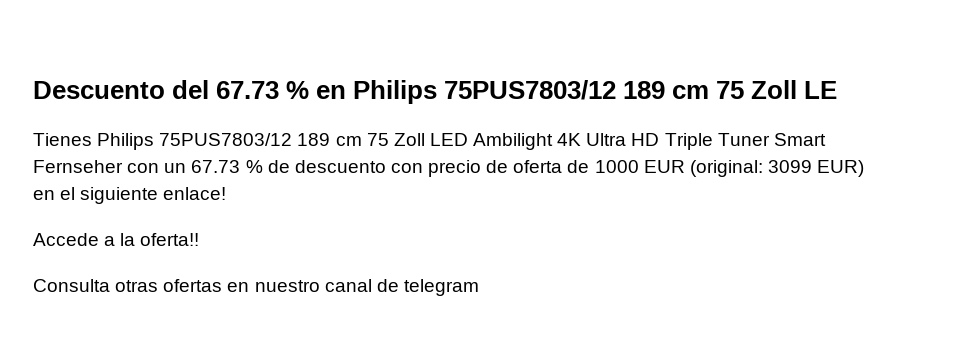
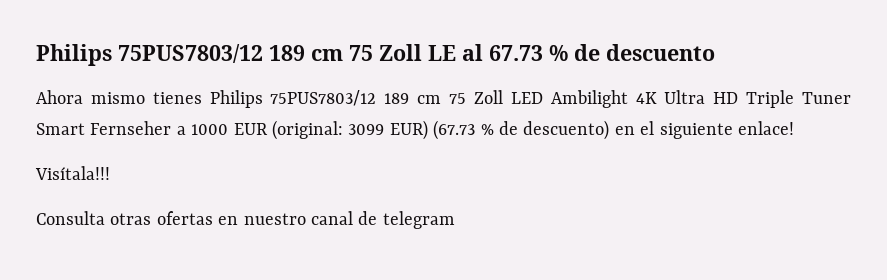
- Descuento del 67.73 % en Philips 75PUS7803/12 189 cm 75 Zoll LE
- Tienes Philips 75PUS7803/12 189 cm 75 Zoll LED Ambilight 4K Ultra HD Triple Tuner Smart Fernseher con un 67.73 % de descuento con precio de oferta de 1000 EUR (original: 3099 EUR) en el siguiente enlace!
+ Philips 75PUS7803/12 189 cm 75 Zoll LE al 67.73 % de descuento
+ Ahora mismo tienes Philips 75PUS7803/12 189 cm 75 Zoll LED Ambilight 4K Ultra HD Triple Tuner Smart Fernseher a 1000 EUR (original: 3099 EUR) (67.73 % de descuento) en el siguiente enlace!
- Accede a la oferta!!
+ Visítala!!!

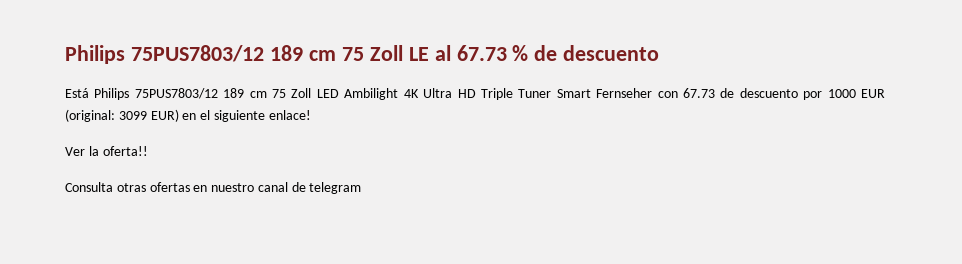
- Ahora mismo tienes Philips 75PUS7803/12 189 cm 75 Zoll LED Ambilight 4K Ultra HD Triple Tuner Smart Fernseher a 1000 EUR (original: 3099 EUR) (67.73 % de descuento) en el siguiente enlace!
+ Está Philips 75PUS7803/12 189 cm 75 Zoll LED Ambilight 4K Ultra HD Triple Tuner Smart Fernseher con 67.73 de descuento por 1000 EUR (original: 3099 EUR) en el siguiente enlace!
- Visítala!!!
+ Ver la oferta!!

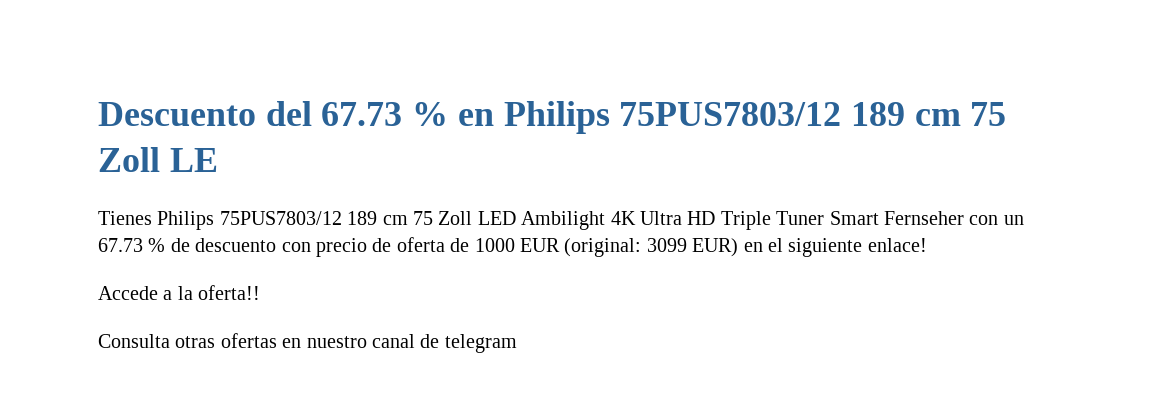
- Philips 75PUS7803/12 189 cm 75 Zoll LE al 67.73 % de descuento
- Está Philips 75PUS7803/12 189 cm 75 Zoll LED Ambilight 4K Ultra HD Triple Tuner Smart Fernseher con 67.73 de descuento por 1000 EUR (original: 3099 EUR) en el siguiente enlace!
+ Descuento del 67.73 % en Philips 75PUS7803/12 189 cm 75 Zoll LE
+ Tienes Philips 75PUS7803/12 189 cm 75 Zoll LED Ambilight 4K Ultra HD Triple Tuner Smart Fernseher con un 67.73 % de descuento con precio de oferta de 1000 EUR (original: 3099 EUR) en el siguiente enlace!
- Ver la oferta!!
+ Accede a la oferta!!

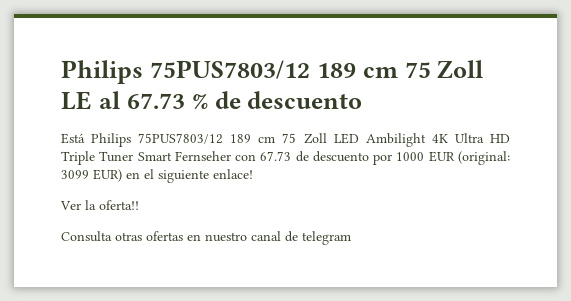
- Descuento del 67.73 % en Philips 75PUS7803/12 189 cm 75 Zoll LE
- Tienes Philips 75PUS7803/12 189 cm 75 Zoll LED Ambilight 4K Ultra HD Triple Tuner Smart Fernseher con un 67.73 % de descuento con precio de oferta de 1000 EUR (original: 3099 EUR) en el siguiente enlace!
+ Philips 75PUS7803/12 189 cm 75 Zoll LE al 67.73 % de descuento
+ Está Philips 75PUS7803/12 189 cm 75 Zoll LED Ambilight 4K Ultra HD Triple Tuner Smart Fernseher con 67.73 de descuento por 1000 EUR (original: 3099 EUR) en el siguiente enlace!
- Accede a la oferta!!
+ Ver la oferta!!

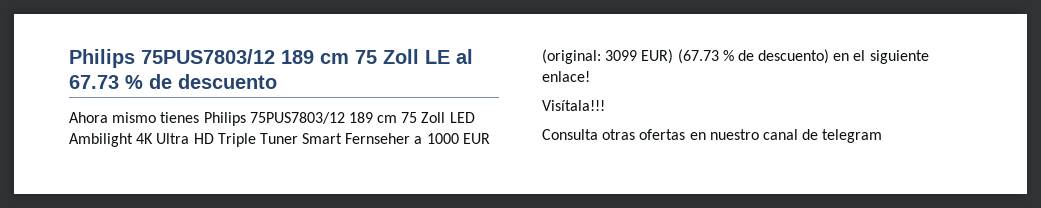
- Está Philips 75PUS7803/12 189 cm 75 Zoll LED Ambilight 4K Ultra HD Triple Tuner Smart Fernseher con 67.73 de descuento por 1000 EUR (original: 3099 EUR) en el siguiente enlace!
+ Ahora mismo tienes Philips 75PUS7803/12 189 cm 75 Zoll LED Ambilight 4K Ultra HD Triple Tuner Smart Fernseher a 1000 EUR (original: 3099 EUR) (67.73 % de descuento) en el siguiente enlace!
- Ver la oferta!!
+ Visítala!!!

